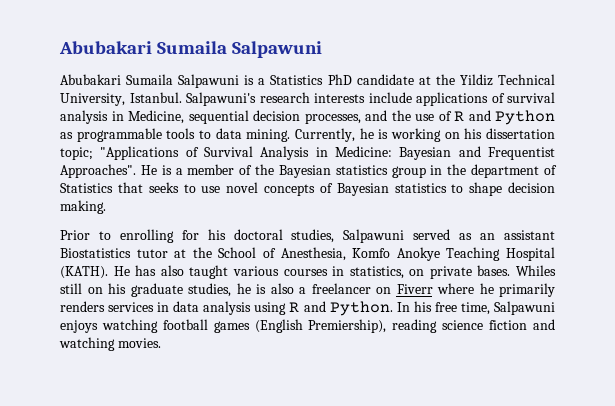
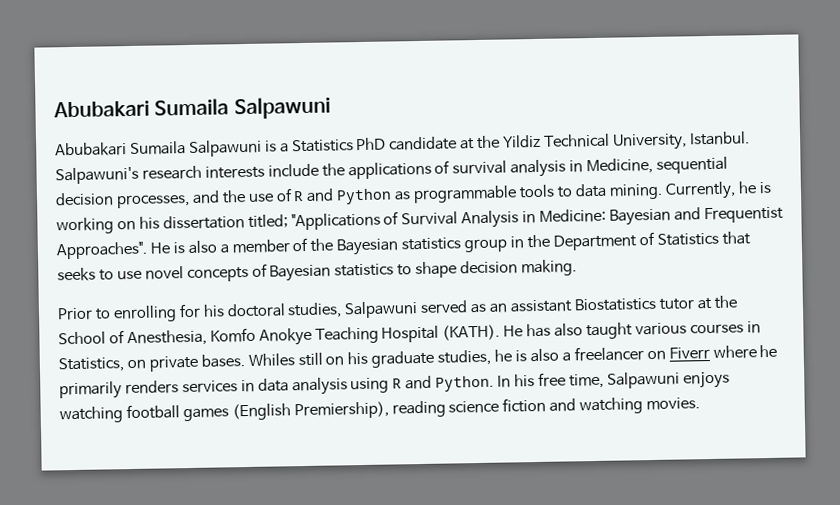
- Salpawuni's research interests include applications of survival analysis in Medicine, sequential decision processes, and the use of R and Python as programmable tools to data mining.
+ Salpawuni's research interests include the applications of survival analysis in Medicine, sequential decision processes, and the use of R and Python as programmable tools to data mining.
- Currently, he is working on his dissertation topic; "Applications of Survival Analysis in Medicine: Bayesian and Frequentist Approaches".
+ Currently, he is working on his dissertation titled; "Applications of Survival Analysis in Medicine: Bayesian and Frequentist Approaches".
- He is a member of the Bayesian statistics group in the department of Statistics that seeks to use novel concepts of Bayesian statistics to shape decision making.
+ He is also a member of the Bayesian statistics group in the Department of Statistics that seeks to use novel concepts of Bayesian statistics to shape decision making.
- He has also taught various courses in statistics, on private bases.
+ He has also taught various courses in Statistics, on private bases.

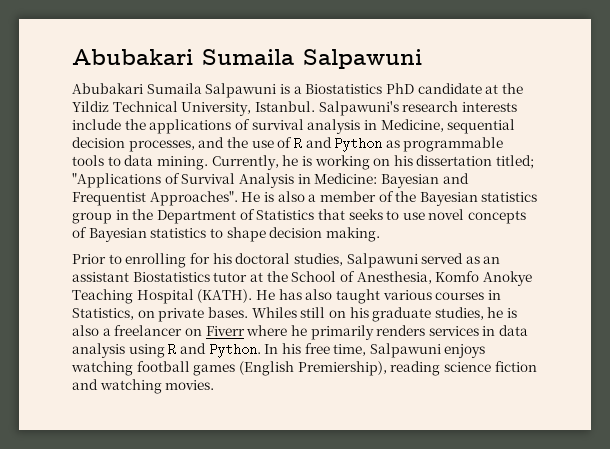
- Abubakari Sumaila Salpawuni is a Statistics PhD candidate at the Yildiz Technical University, Istanbul.
+ Abubakari Sumaila Salpawuni is a Biostatistics PhD candidate at the Yildiz Technical University, Istanbul.

